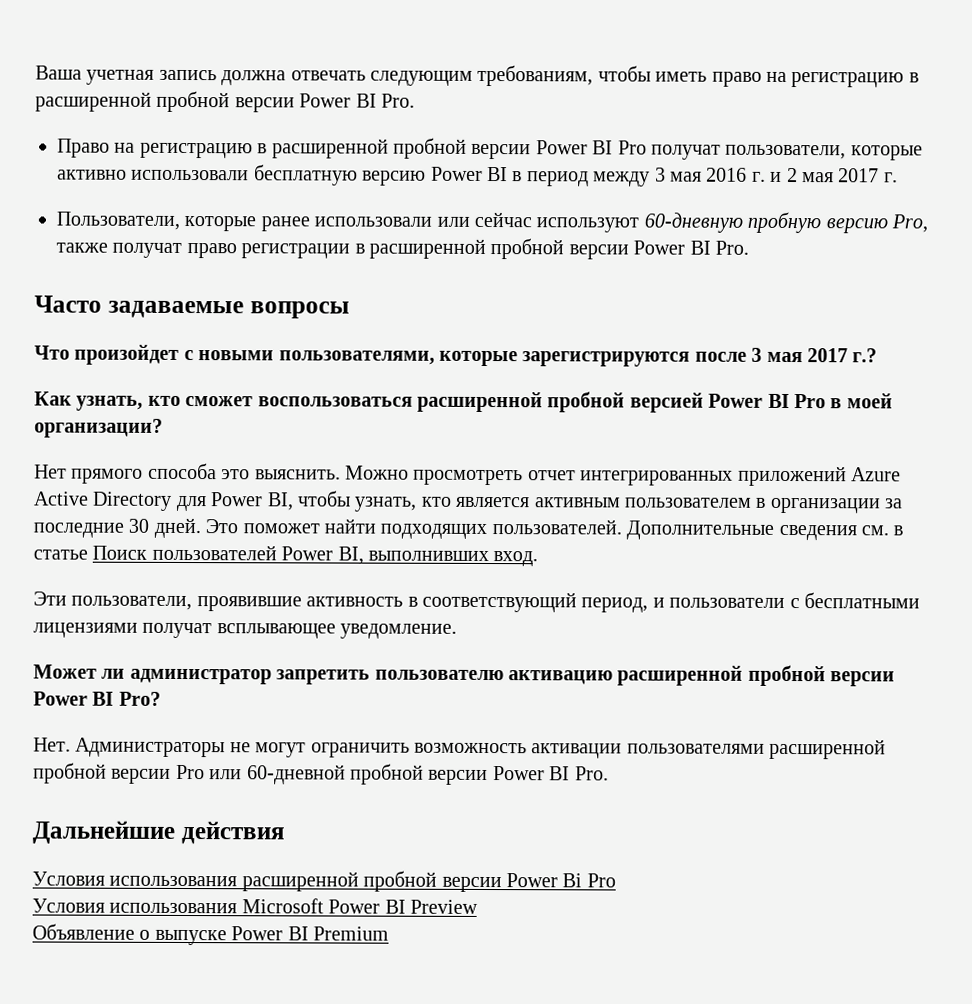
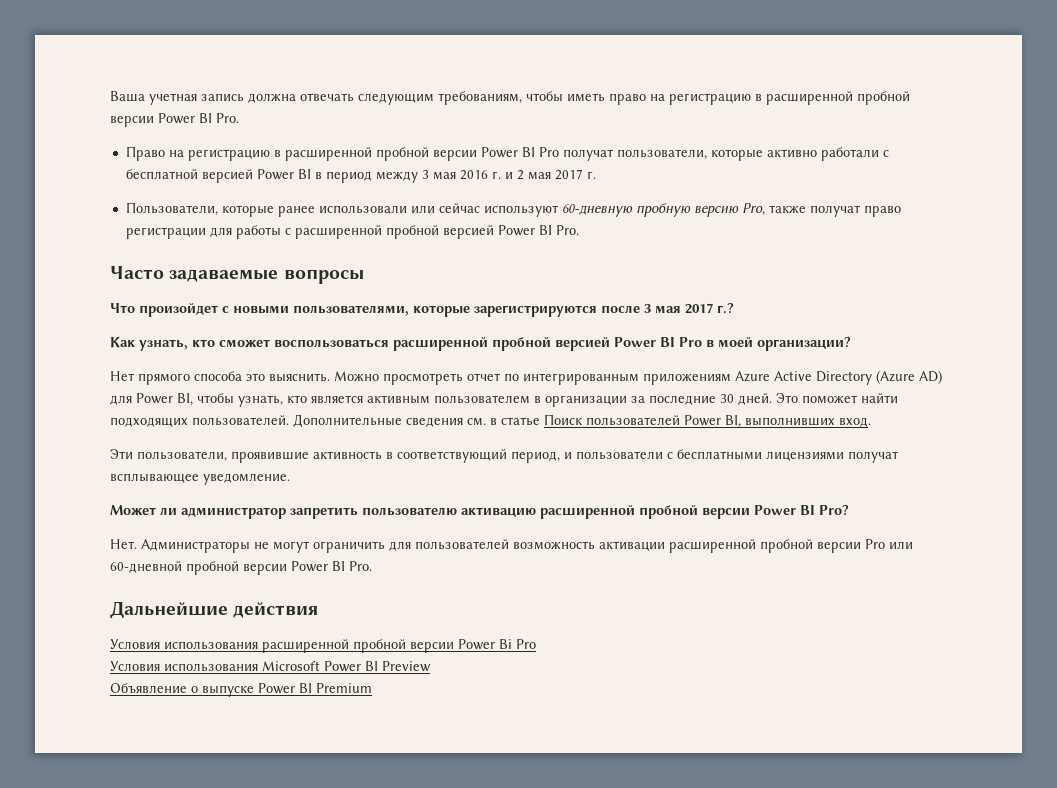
- Право на регистрацию в расширенной пробной версии Power BI Pro получат пользователи, которые активно использовали бесплатную версию Power BI в период между 3 мая 2016 г. и 2 мая 2017 г.
+ Право на регистрацию в расширенной пробной версии Power BI Pro получат пользователи, которые активно работали с бесплатной версией Power BI в период между 3 мая 2016 г. и 2 мая 2017 г.
- Пользователи, которые ранее использовали или сейчас используют 60-дневную пробную версию Pro, также получат право регистрации в расширенной пробной версии Power BI Pro.
+ Пользователи, которые ранее использовали или сейчас используют 60-дневную пробную версию Pro, также получат право регистрации для работы с расширенной пробной версией Power BI Pro.
- Можно просмотреть отчет интегрированных приложений Azure Active Directory для Power BI, чтобы узнать, кто является активным пользователем в организации за последние 30 дней.
+ Можно просмотреть отчет по интегрированным приложениям Azure Active Directory (Azure AD) для Power BI, чтобы узнать, кто является активным пользователем в организации за последние 30 дней.
- Нет. Администраторы не могут ограничить возможность активации пользователями расширенной пробной версии Pro или 60-дневной пробной версии Power BI Pro.
+ Нет. Администраторы не могут ограничить для пользователей возможность активации расширенной пробной версии Pro или 60-дневной пробной версии Power BI Pro.

